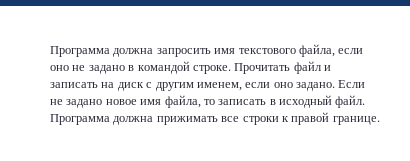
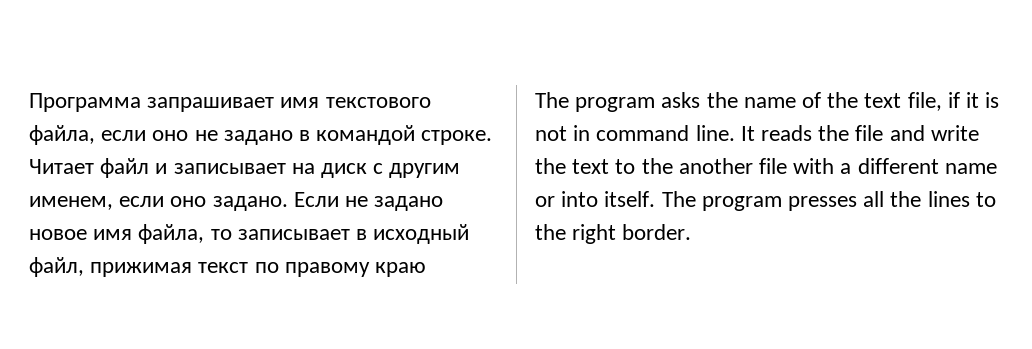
- Программа должна запросить имя текстового файла, если оно не задано в командой строке.
+ Программа запрашивает имя текстового файла, если оно не задано в командой строке.
- Прочитать файл и записать на диск с другим именем, если оно задано.
+ Читает файл и записывает на диск с другим именем, если оно задано.
- Если не задано новое имя файла, то записать в исходный файл. Программа должна прижимать все строки к правой границе.
+ Если не задано новое имя файла, то записывает в исходный файл, прижимая текст по правому краю
+ The program asks the name of the text file, if it is not in command line. It reads the file and write the text to the another file with a different name or into itself. The program presses all the lines to the right border.

